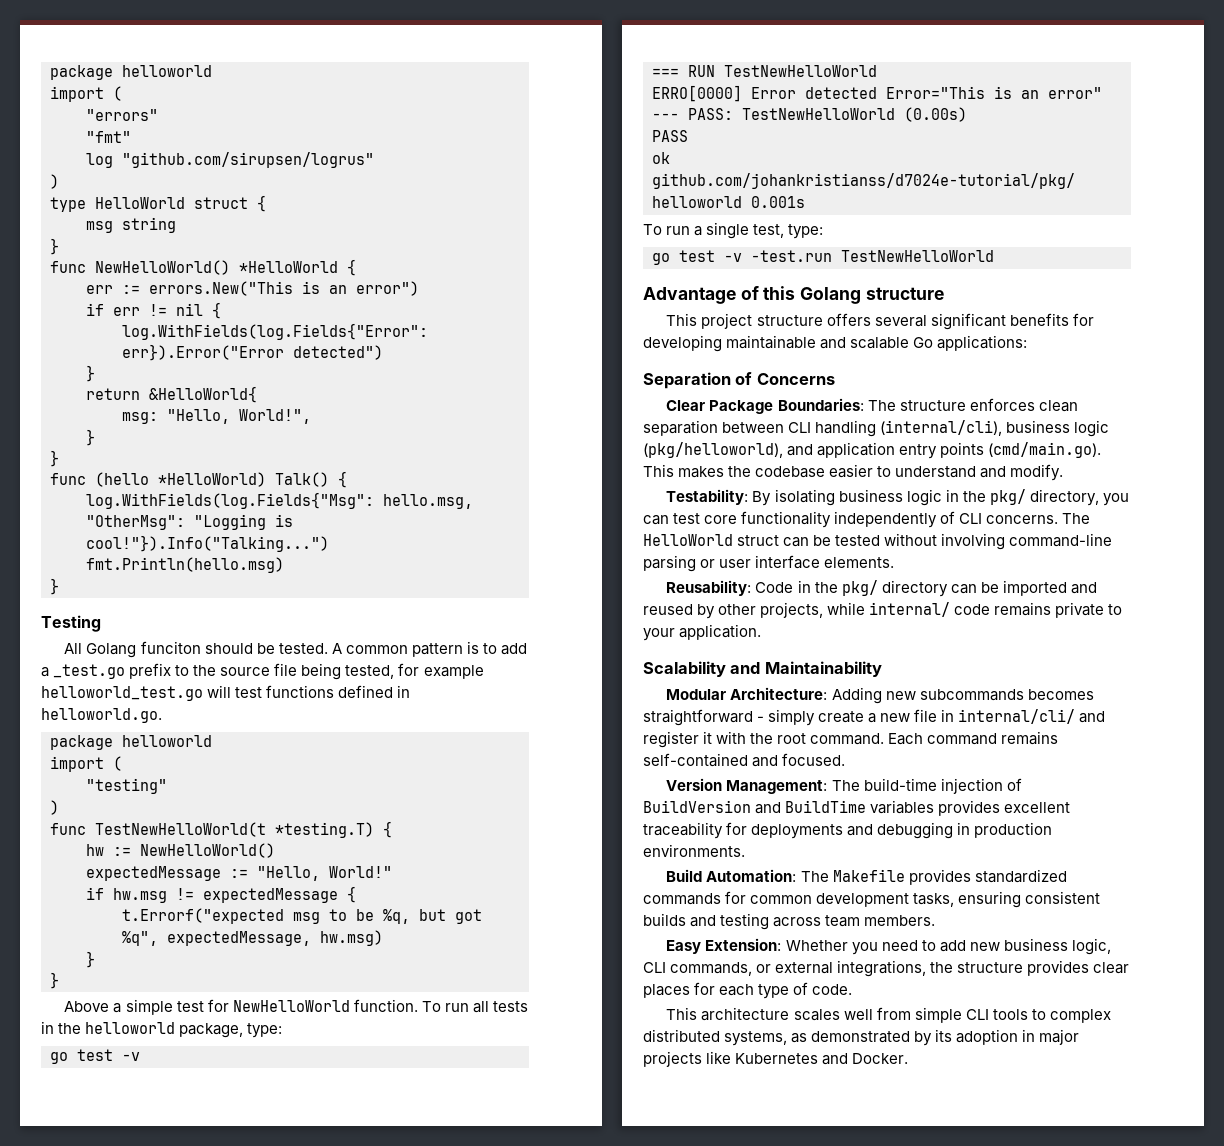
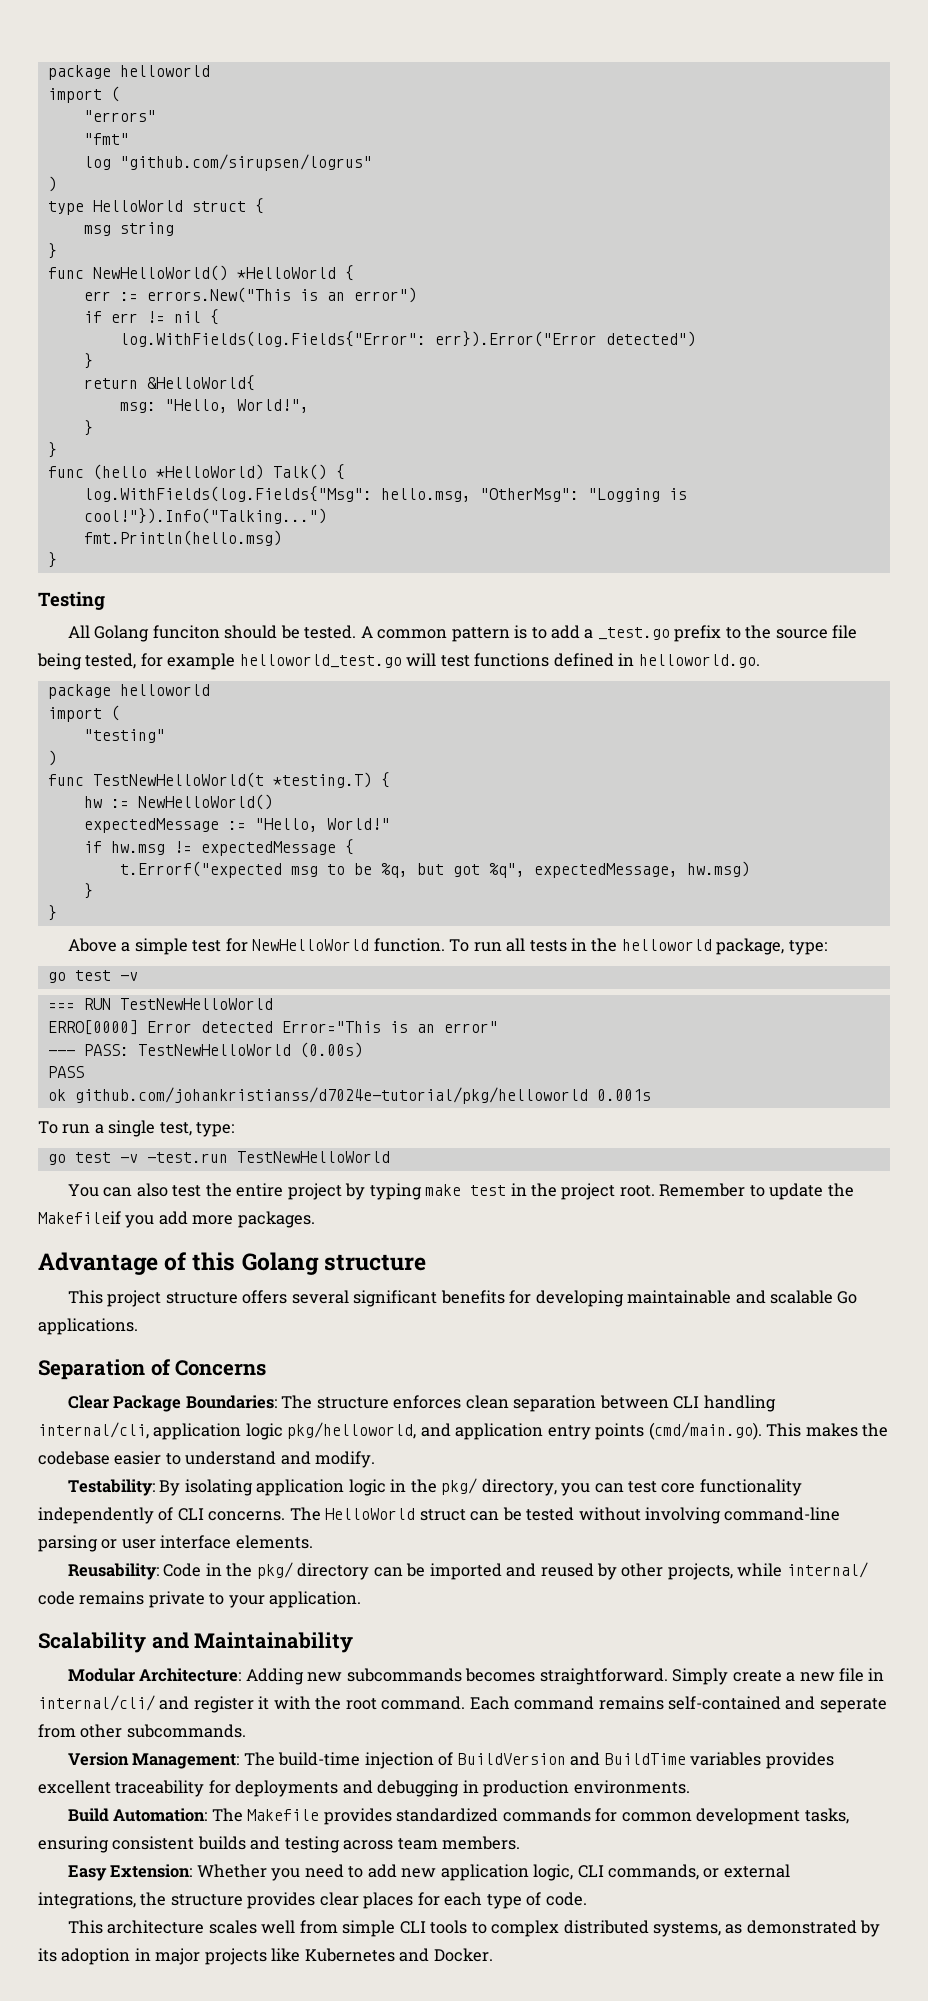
+ You can also test the entire project by typing make test in the project root. Remember to update the Makefileif you add more packages.
- This project structure offers several significant benefits for developing maintainable and scalable Go applications:
+ This project structure offers several significant benefits for developing maintainable and scalable Go applications.
- Clear Package Boundaries: The structure enforces clean separation between CLI handling (internal/cli), business logic (pkg/helloworld), and application entry points (cmd/main.go). This makes the codebase easier to understand and modify.
+ Clear Package Boundaries: The structure enforces clean separation between CLI handling internal/cli, application logic pkg/helloworld, and application entry points (cmd/main.go). This makes the codebase easier to understand and modify.
- Testability: By isolating business logic in the pkg/ directory, you can test core functionality independently of CLI concerns.
+ Testability: By isolating application logic in the pkg/ directory, you can test core functionality independently of CLI concerns.
- Modular Architecture: Adding new subcommands becomes straightforward - simply create a new file in internal/cli/ and register it with the root command.
+ Modular Architecture: Adding new subcommands becomes straightforward. Simply create a new file in internal/cli/ and register it with the root command.
- Each command remains self-contained and focused.
+ Each command remains self-contained and seperate from other subcommands.
- Easy Extension: Whether you need to add new business logic, CLI commands, or external integrations, the structure provides clear places for each type of code.
+ Easy Extension: Whether you need to add new application logic, CLI commands, or external integrations, the structure provides clear places for each type of code.

